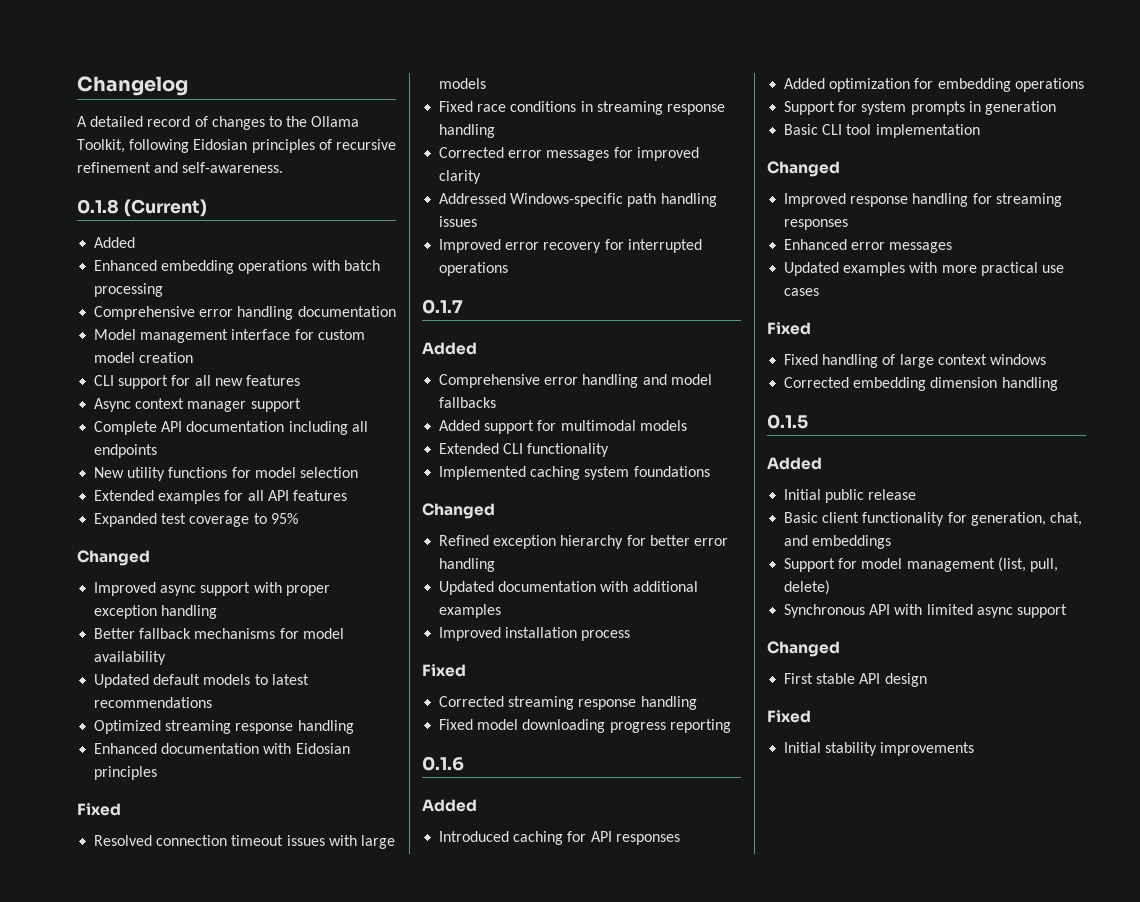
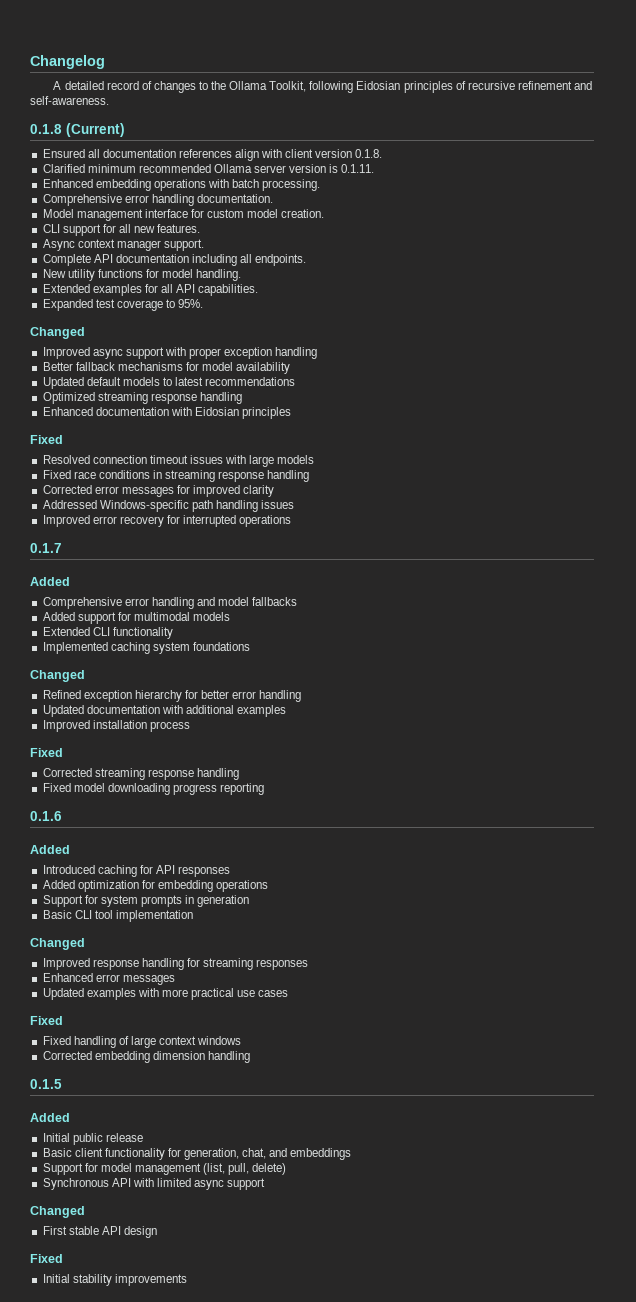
  0.1.8 (Current)
- Added
+ Ensured all documentation references align with client version 0.1.8.
+ Clarified minimum recommended Ollama server version is 0.1.11.
- Enhanced embedding operations with batch processing
- Comprehensive error handling documentation
+ Enhanced embedding operations with batch processing.
+ Comprehensive error handling documentation.
- Model management interface for custom model creation
+ Model management interface for custom model creation.
- CLI support for all new features
+ CLI support for all new features.
- Async context manager support
+ Async context manager support.
- Complete API documentation including all endpoints
+ Complete API documentation including all endpoints.
- New utility functions for model selection
+ New utility functions for model handling.
- Extended examples for all API features
+ Extended examples for all API capabilities.
- Expanded test coverage to 95%
+ Expanded test coverage to 95%.

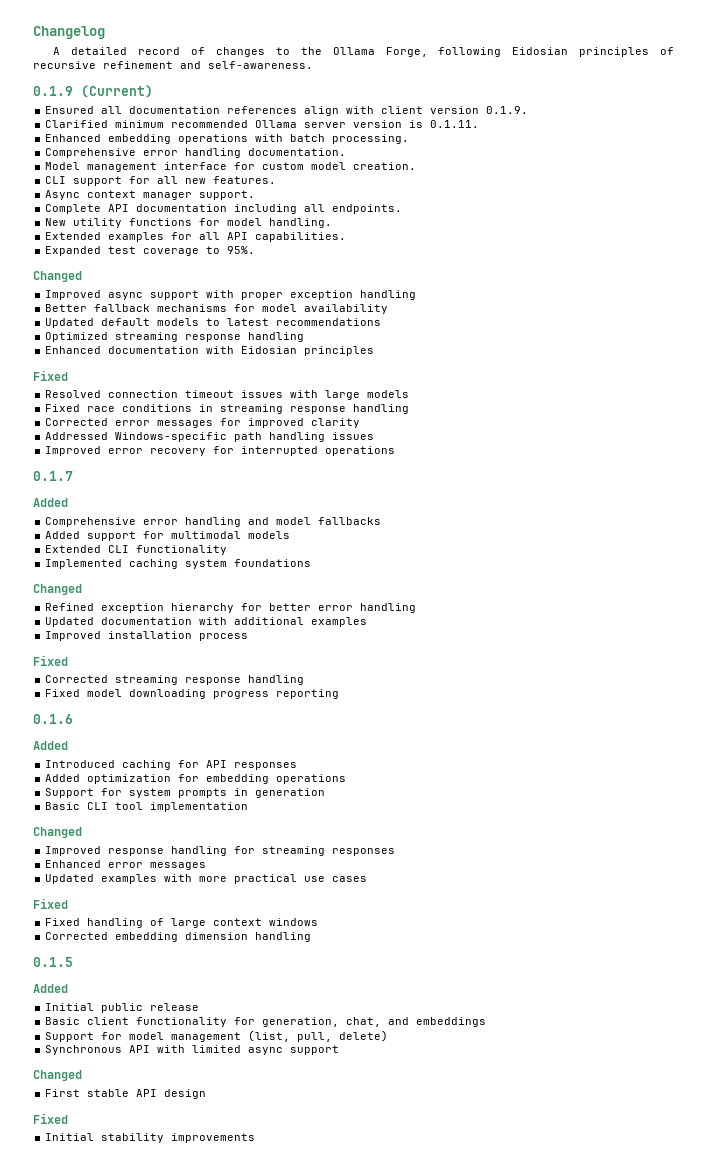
- A detailed record of changes to the Ollama Toolkit, following Eidosian principles of recursive refinement and self-awareness.
+ A detailed record of changes to the Ollama Forge, following Eidosian principles of recursive refinement and self-awareness.
- 0.1.8 (Current)
+ 0.1.9 (Current)
- Ensured all documentation references align with client version 0.1.8.
+ Ensured all documentation references align with client version 0.1.9.

